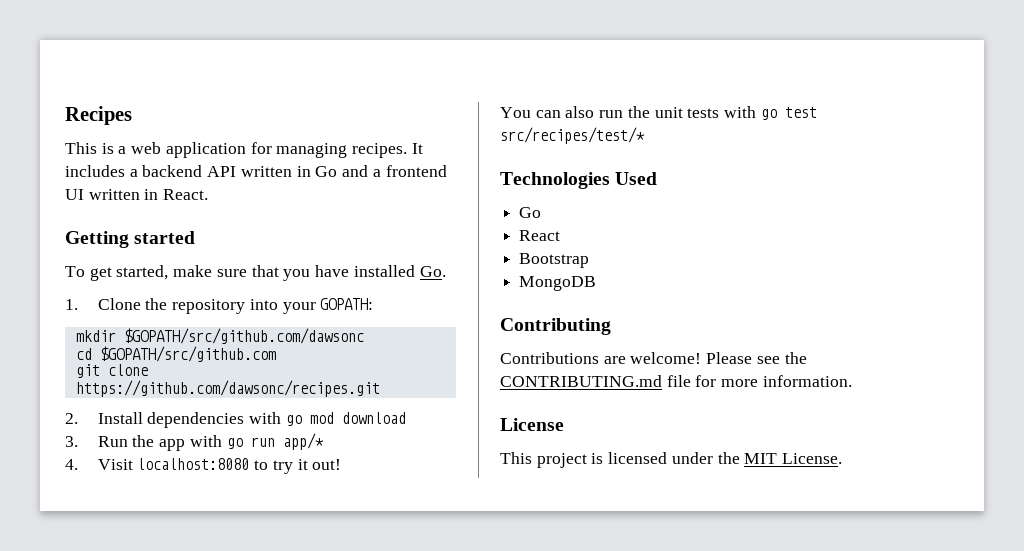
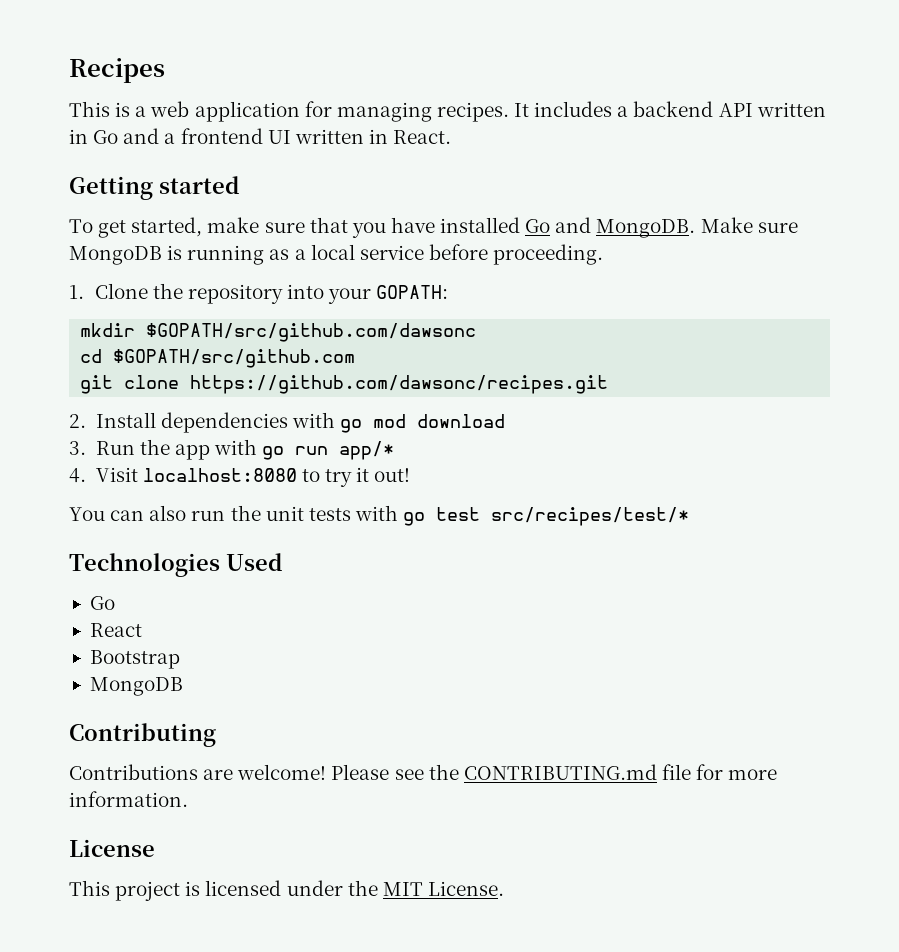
- To get started, make sure that you have installed Go.
+ To get started, make sure that you have installed Go and MongoDB. Make sure MongoDB is running as a local service before proceeding.

